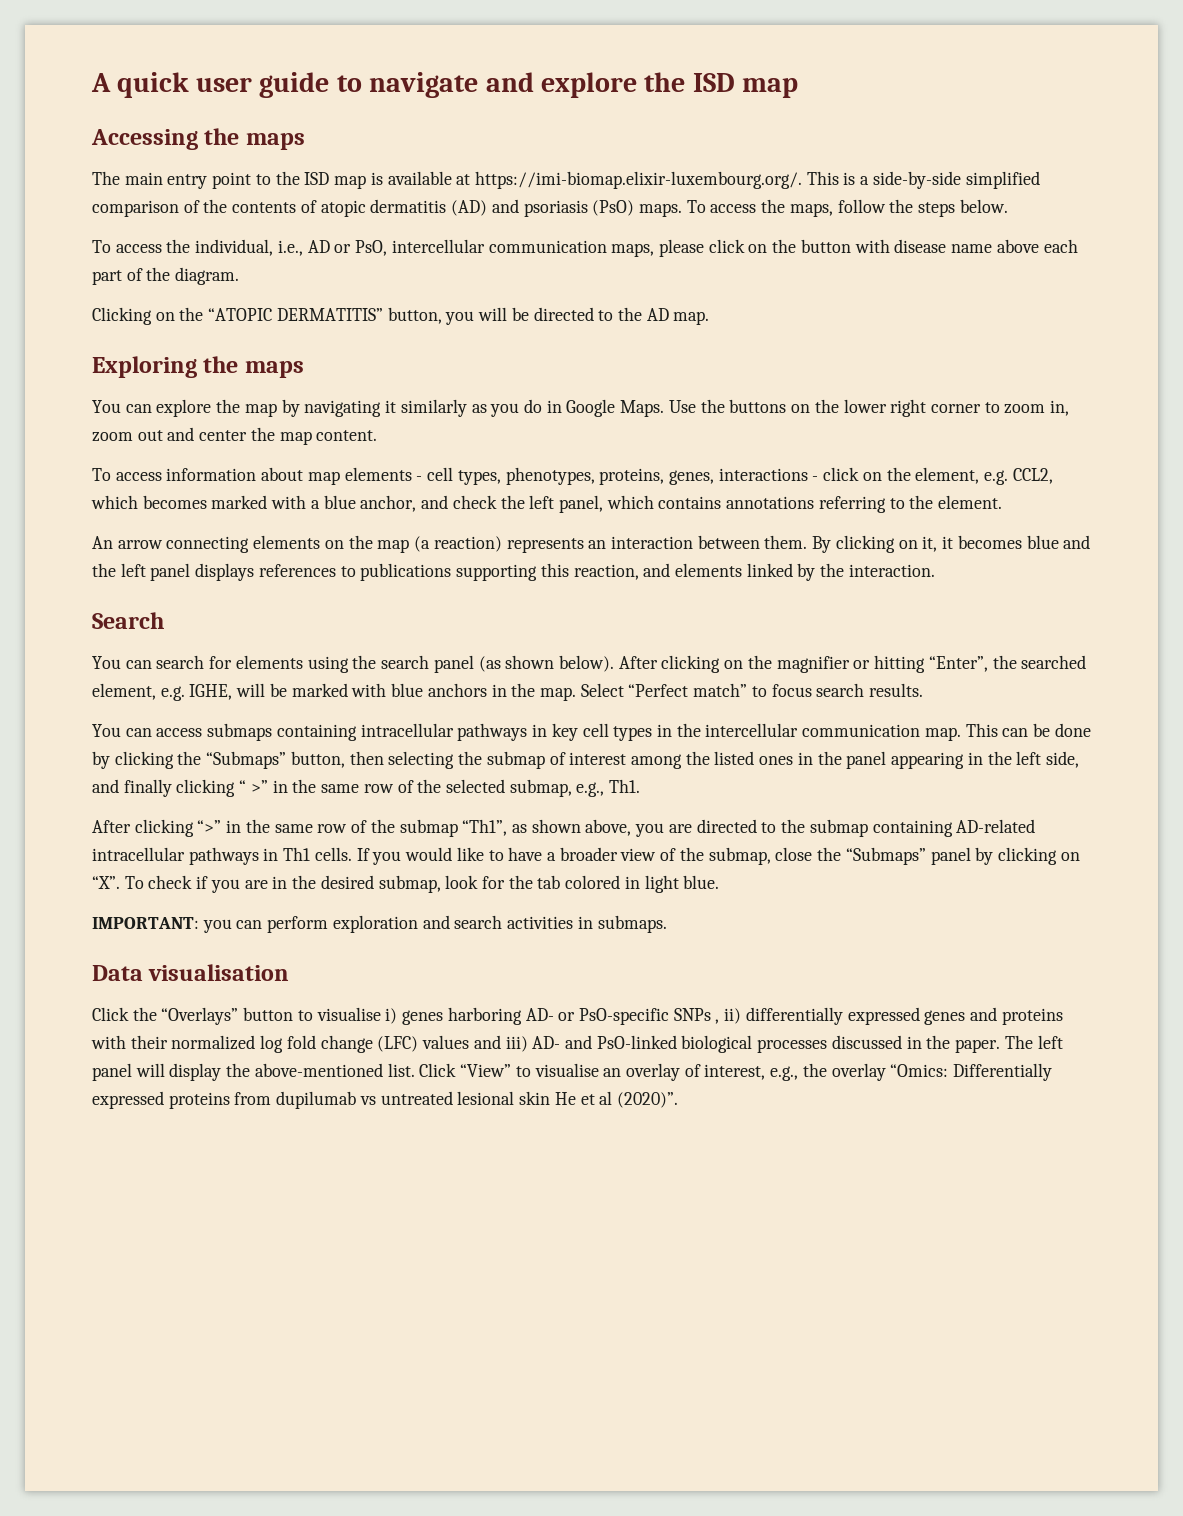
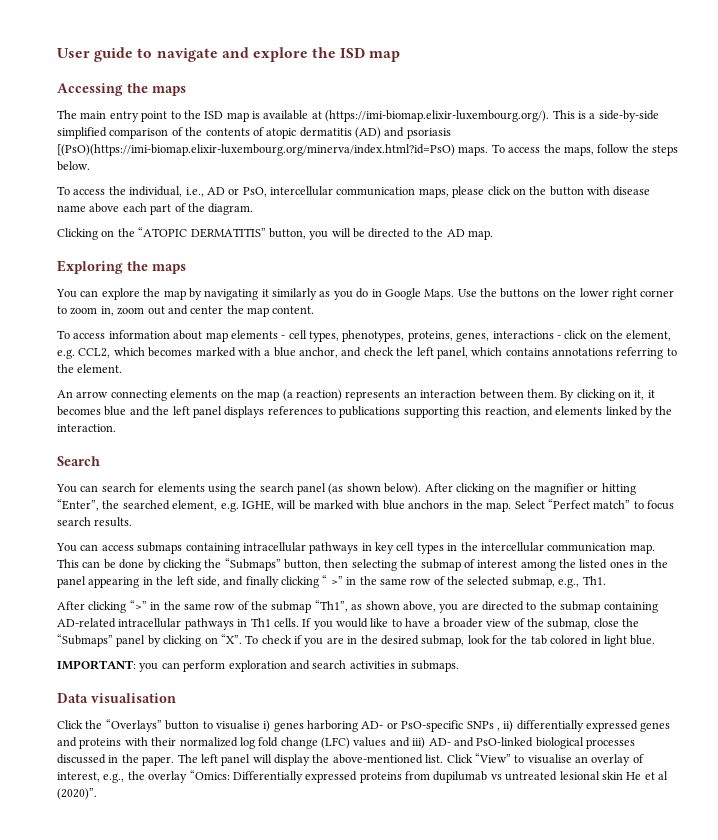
- A quick user guide to navigate and explore the ISD map
+ User guide to navigate and explore the ISD map
- The main entry point to the ISD map is available at https://imi-biomap.elixir-luxembourg.org/. This is a side-by-side simplified comparison of the contents of atopic dermatitis (AD) and psoriasis (PsO) maps.
+ The main entry point to the ISD map is available at (https://imi-biomap.elixir-luxembourg.org/). This is a side-by-side simplified comparison of the contents of atopic dermatitis (AD) and psoriasis [(PsO)(https://imi-biomap.elixir-luxembourg.org/minerva/index.html?id=PsO) maps.

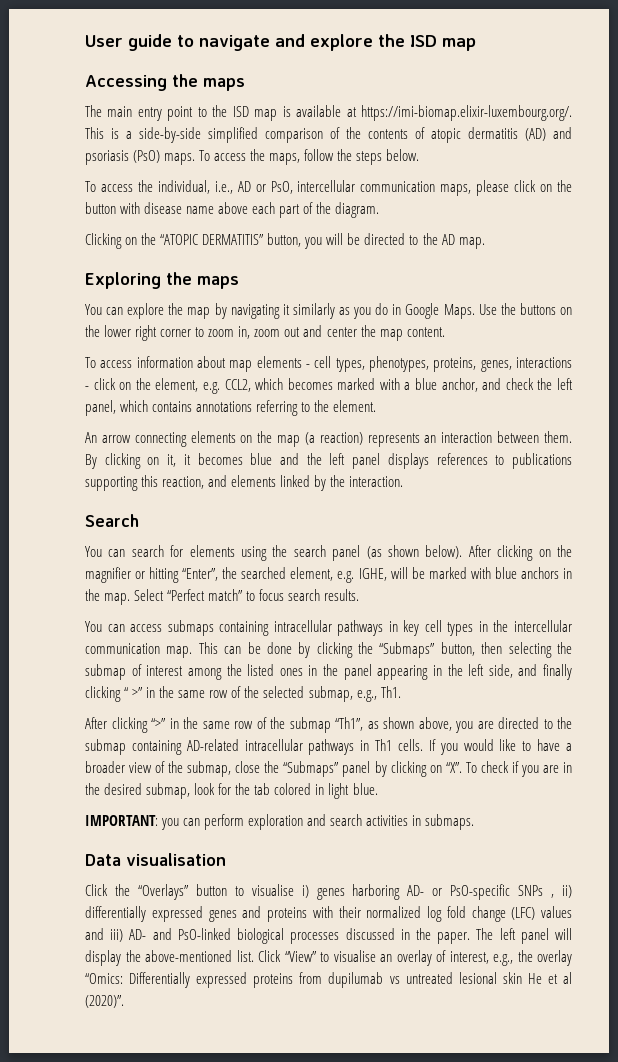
- The main entry point to the ISD map is available at (https://imi-biomap.elixir-luxembourg.org/). This is a side-by-side simplified comparison of the contents of atopic dermatitis (AD) and psoriasis [(PsO)(https://imi-biomap.elixir-luxembourg.org/minerva/index.html?id=PsO) maps.
+ The main entry point to the ISD map is available at https://imi-biomap.elixir-luxembourg.org/. This is a side-by-side simplified comparison of the contents of atopic dermatitis (AD) and psoriasis (PsO) maps.

